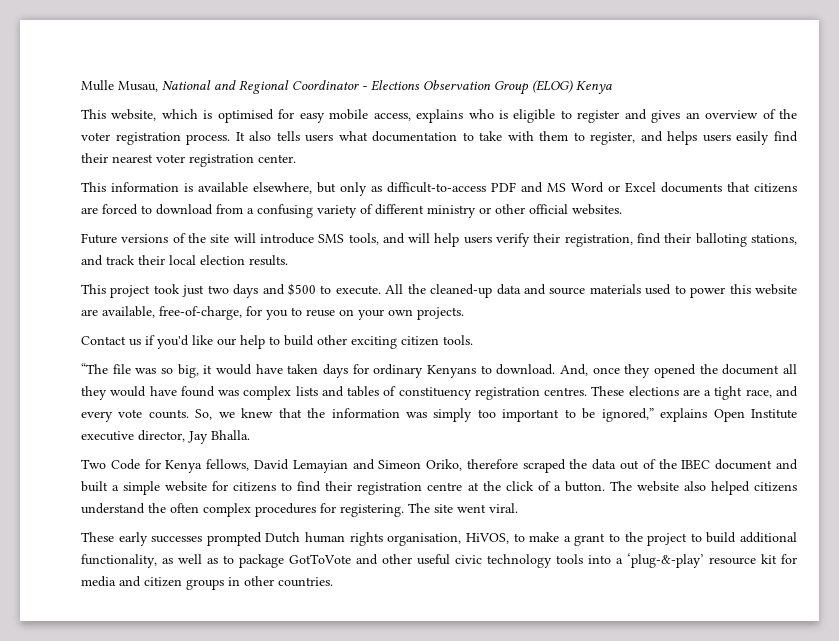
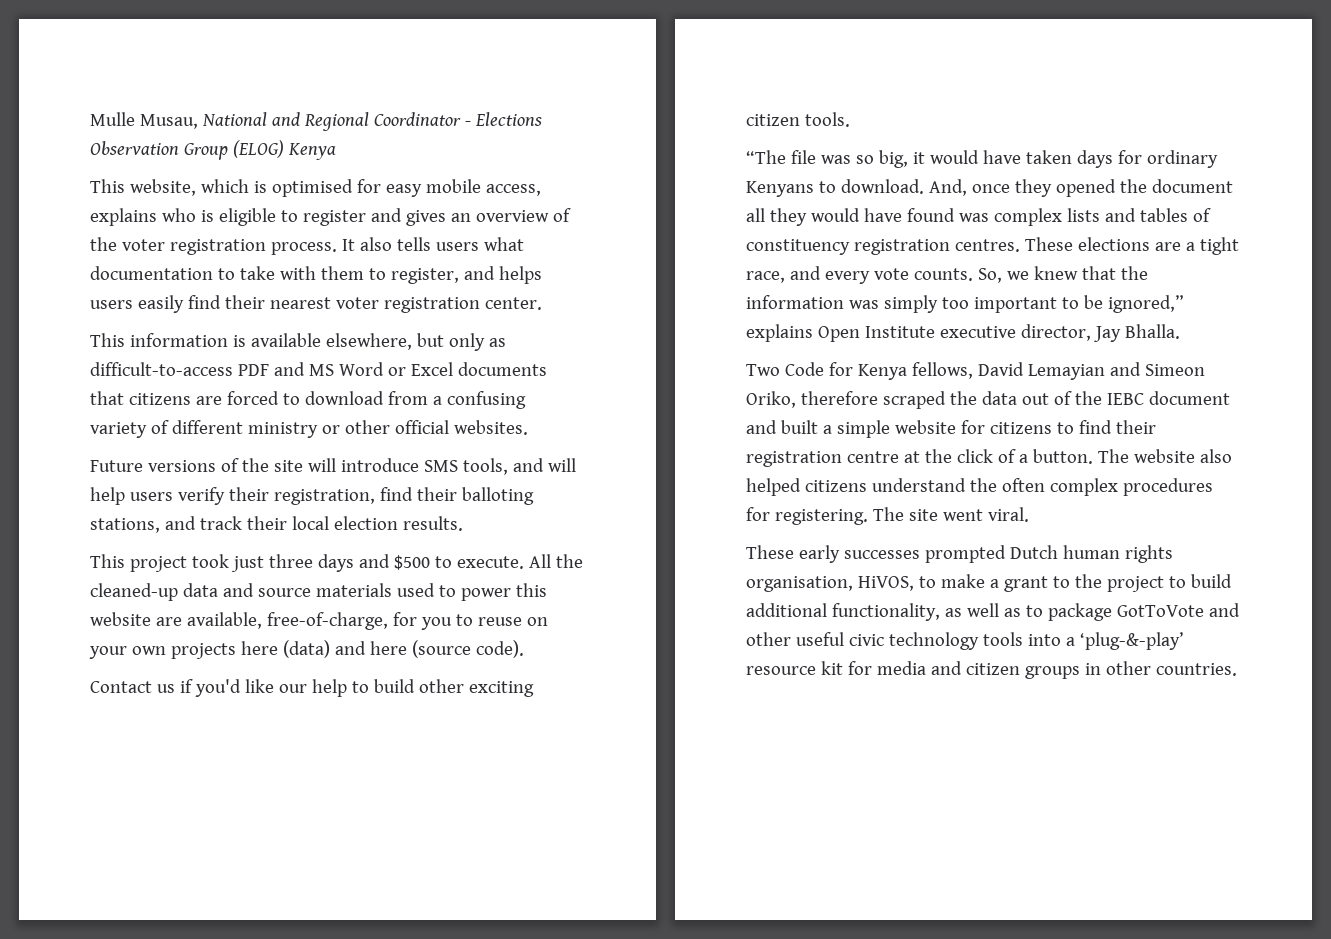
- This project took just two days and $500 to execute.
+ This project took just three days and $500 to execute.
- All the cleaned-up data and source materials used to power this website are available, free-of-charge, for you to reuse on your own projects.
+ All the cleaned-up data and source materials used to power this website are available, free-of-charge, for you to reuse on your own projects here (data) and here (source code).
- Two Code for Kenya fellows, David Lemayian and Simeon Oriko, therefore scraped the data out of the IBEC document and built a simple website for citizens to find their registration centre at the click of a button.
+ Two Code for Kenya fellows, David Lemayian and Simeon Oriko, therefore scraped the data out of the IEBC document and built a simple website for citizens to find their registration centre at the click of a button.

